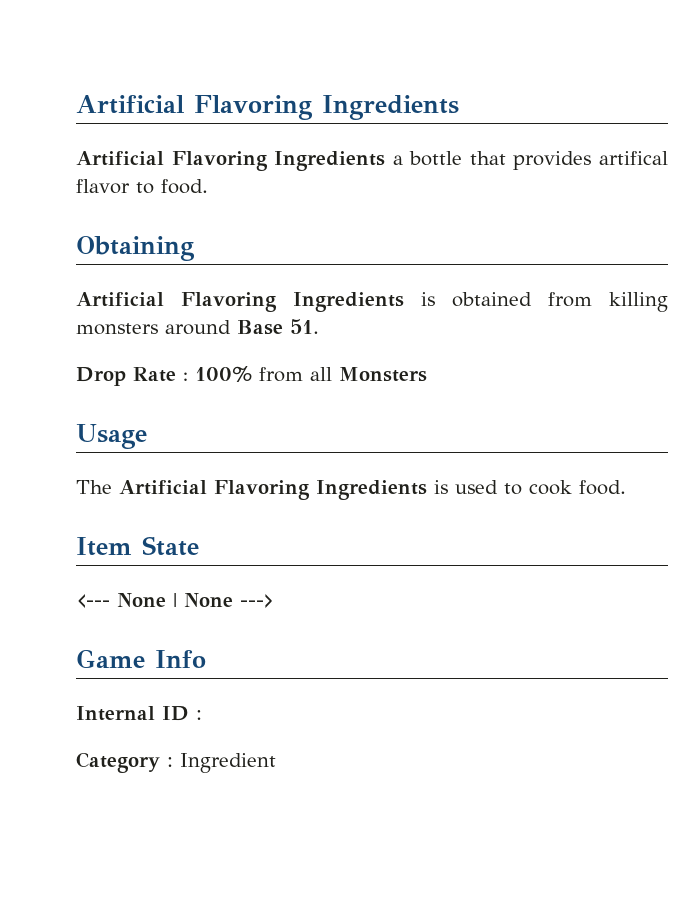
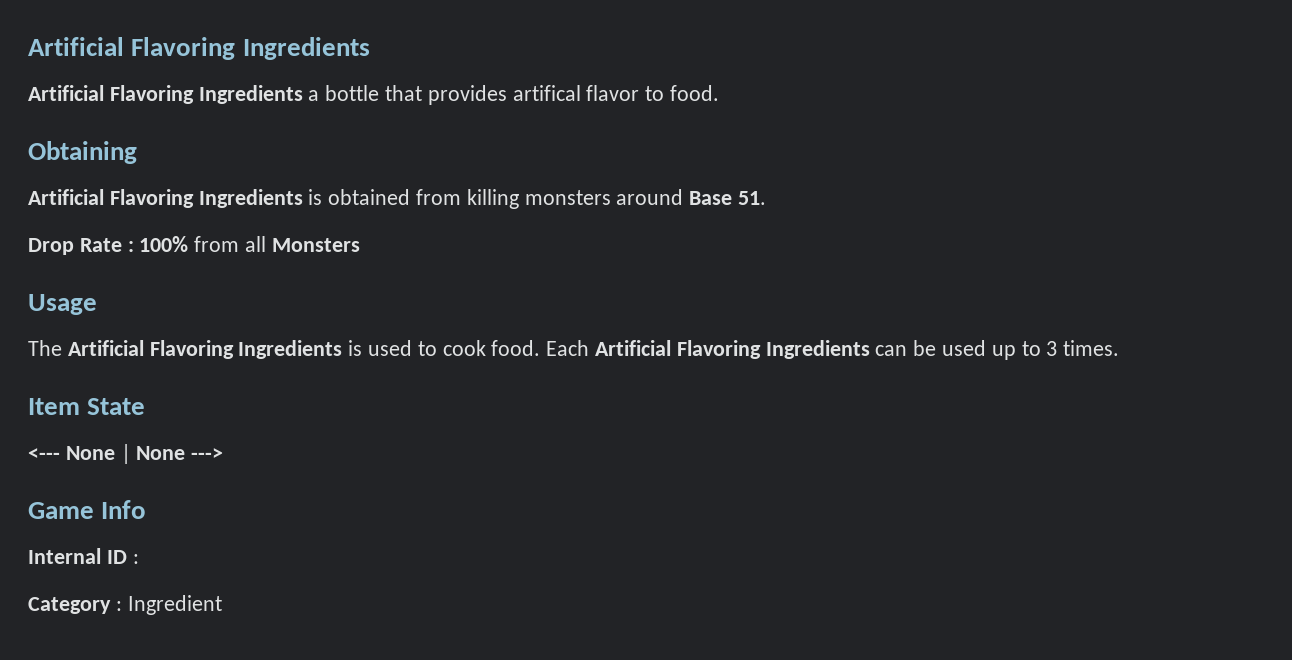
+ Each Artificial Flavoring Ingredients can be used up to 3 times.

